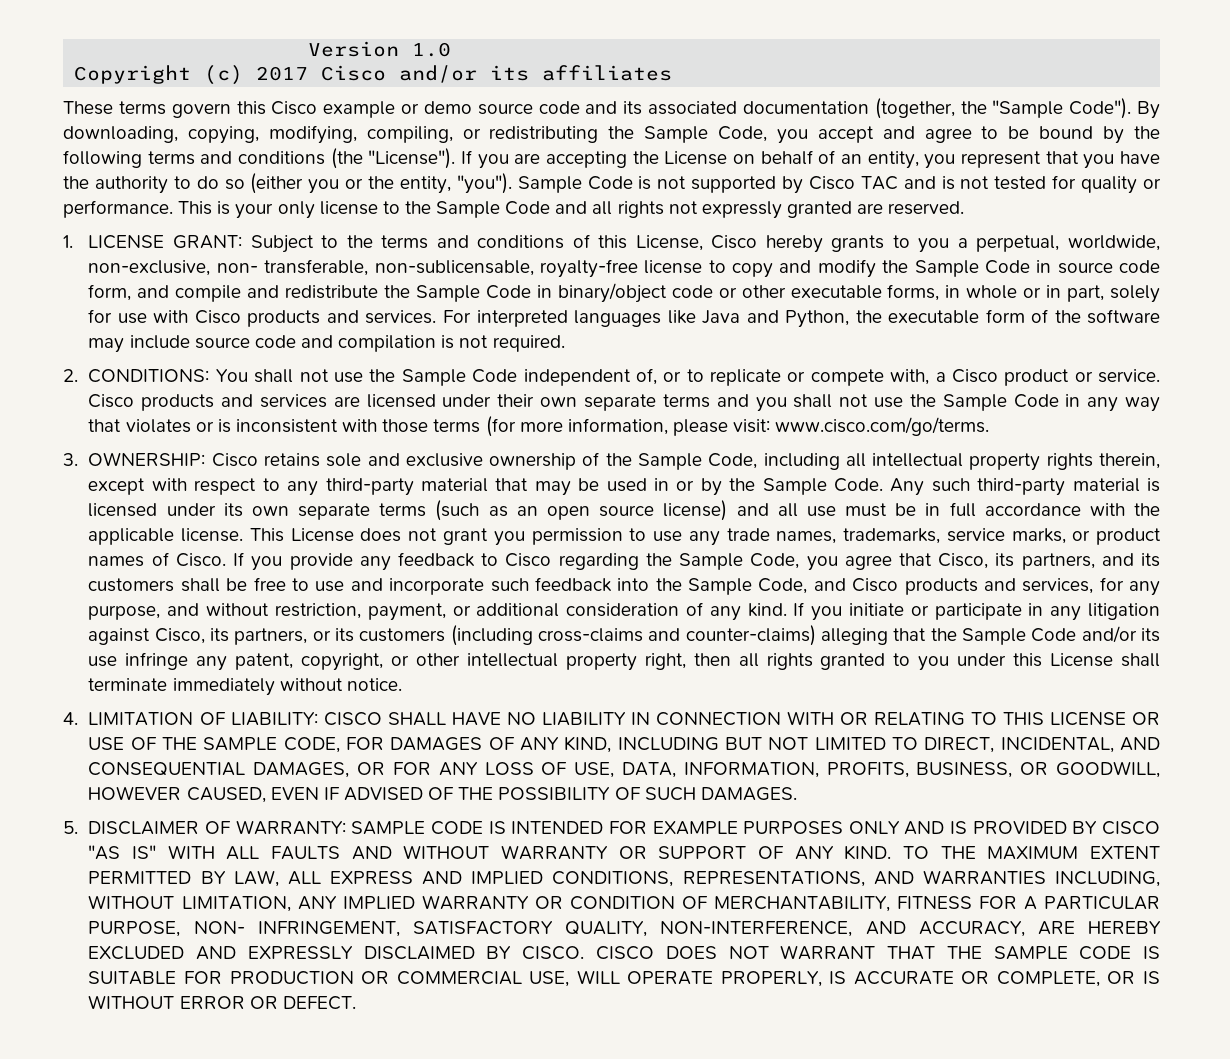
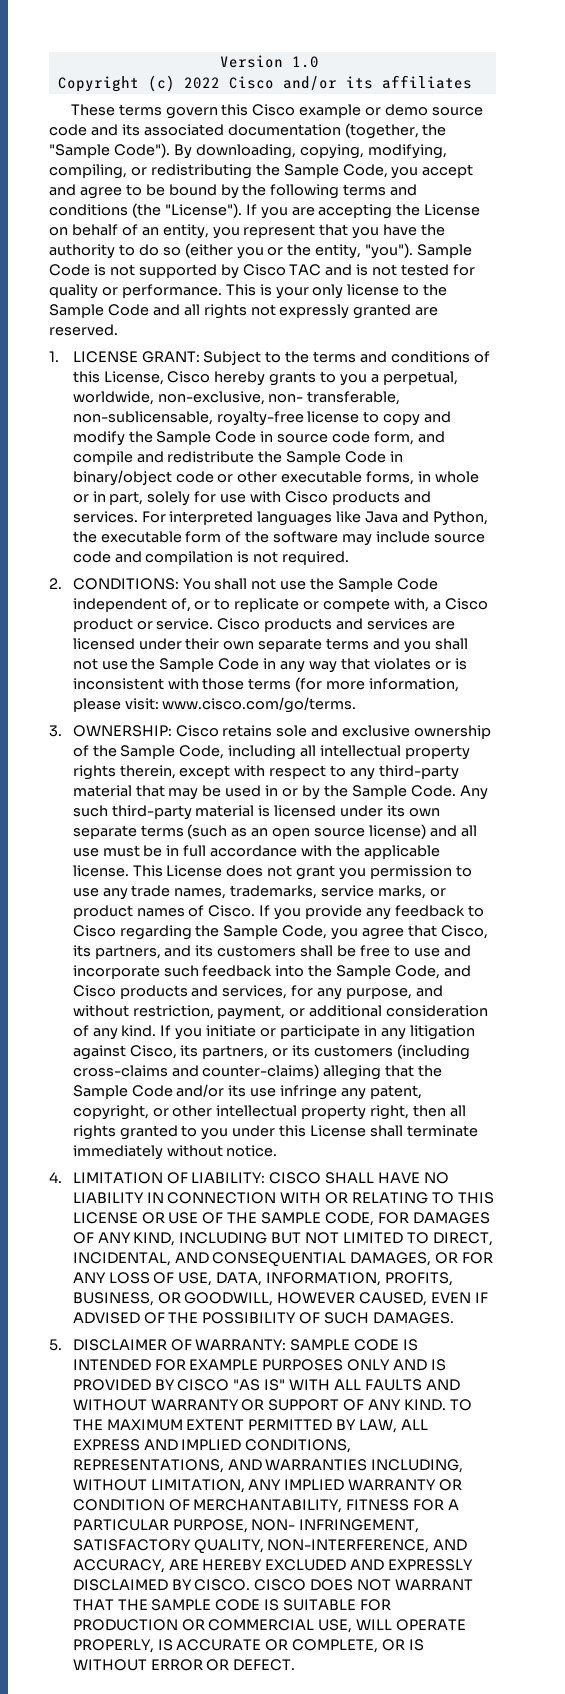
- Copyright (c) 2017 Cisco and/or its affiliates
+ Copyright (c) 2022 Cisco and/or its affiliates

